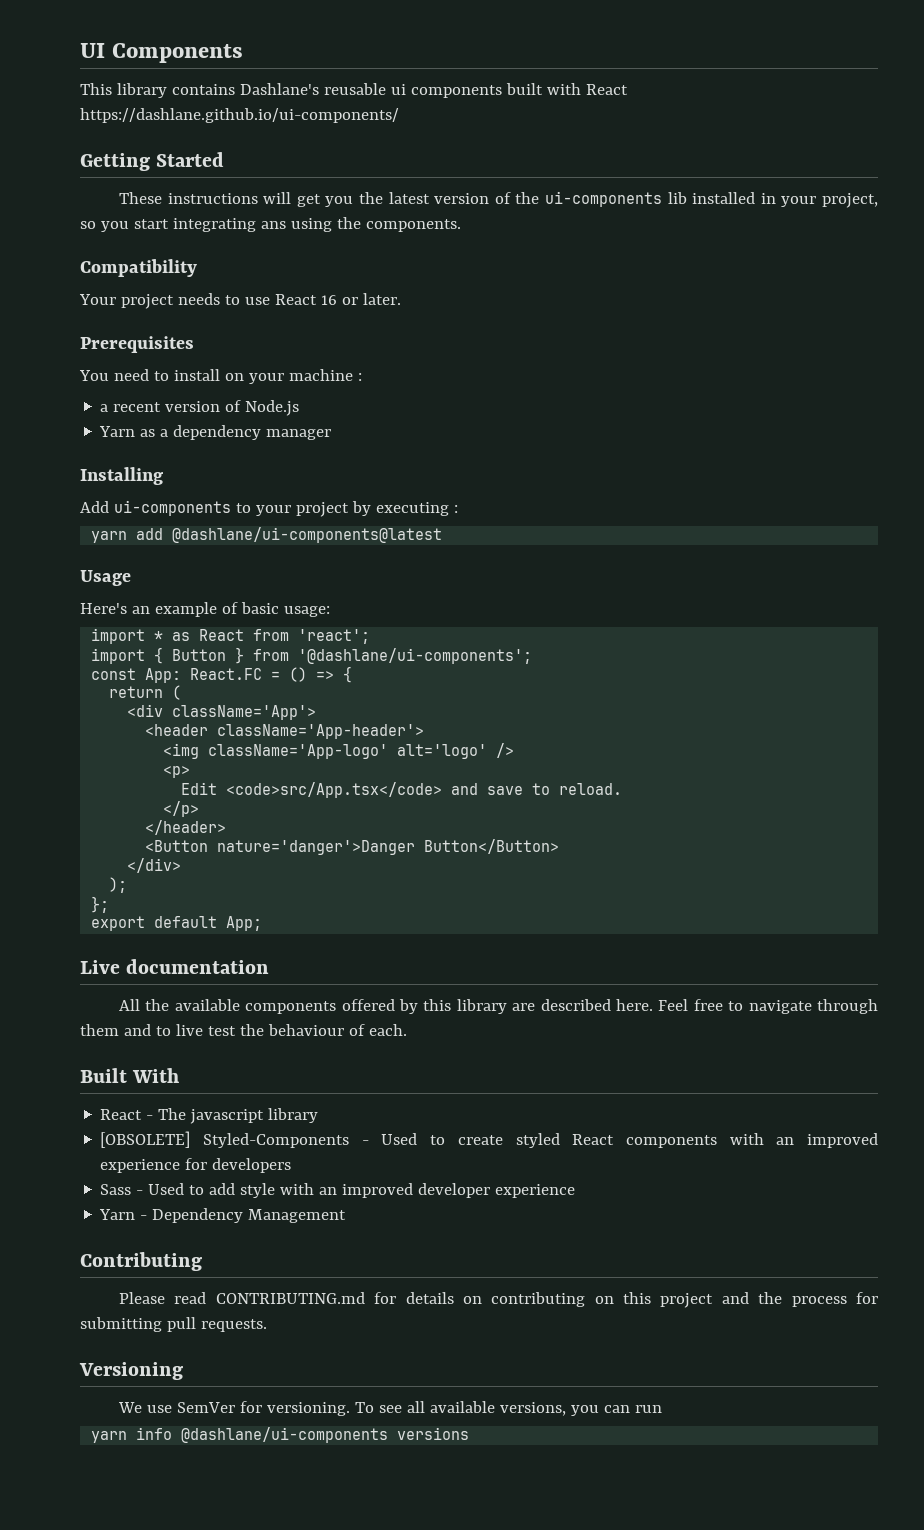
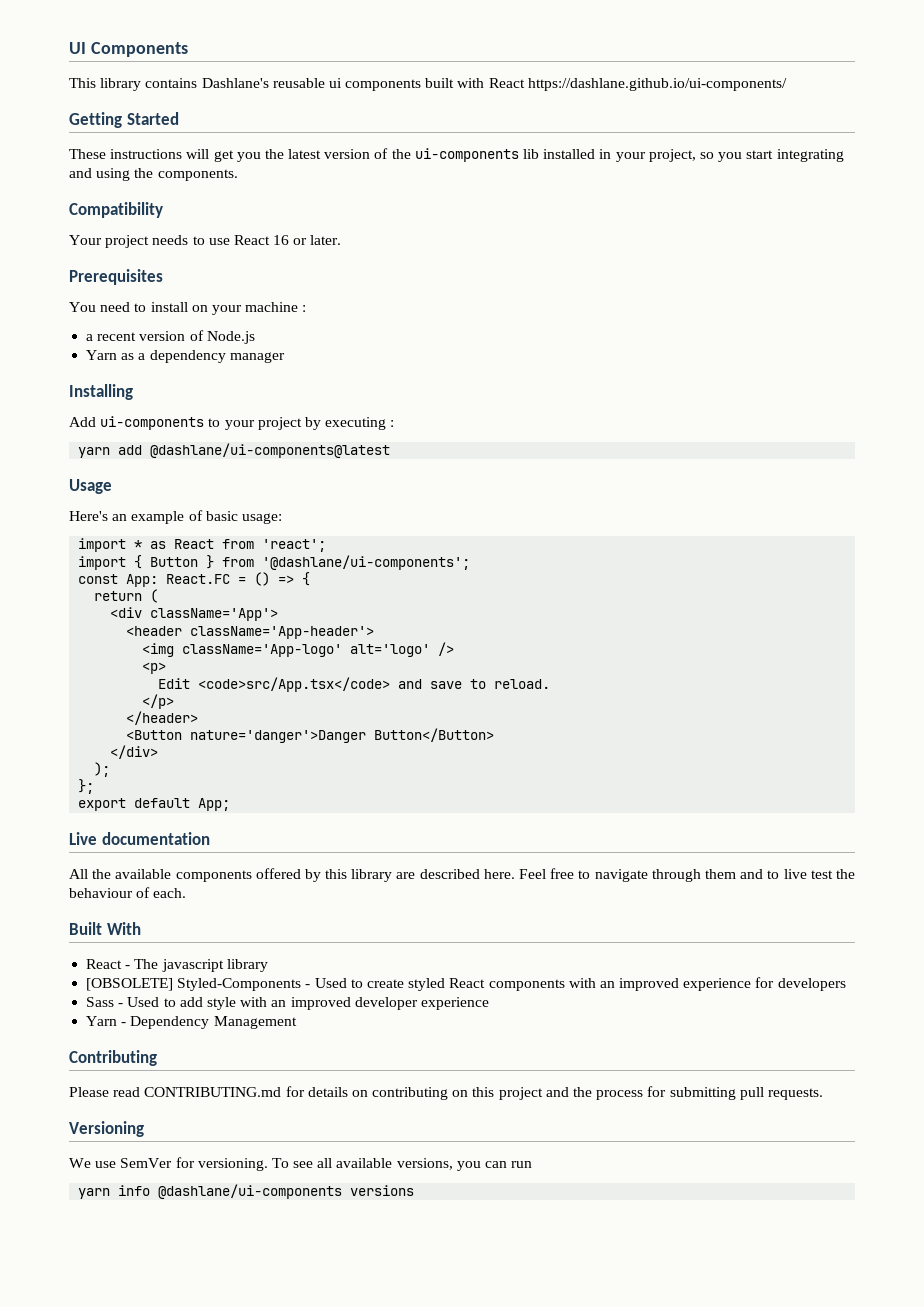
- These instructions will get you the latest version of the ui-components lib installed in your project, so you start integrating ans using the components.
+ These instructions will get you the latest version of the ui-components lib installed in your project, so you start integrating and using the components.

